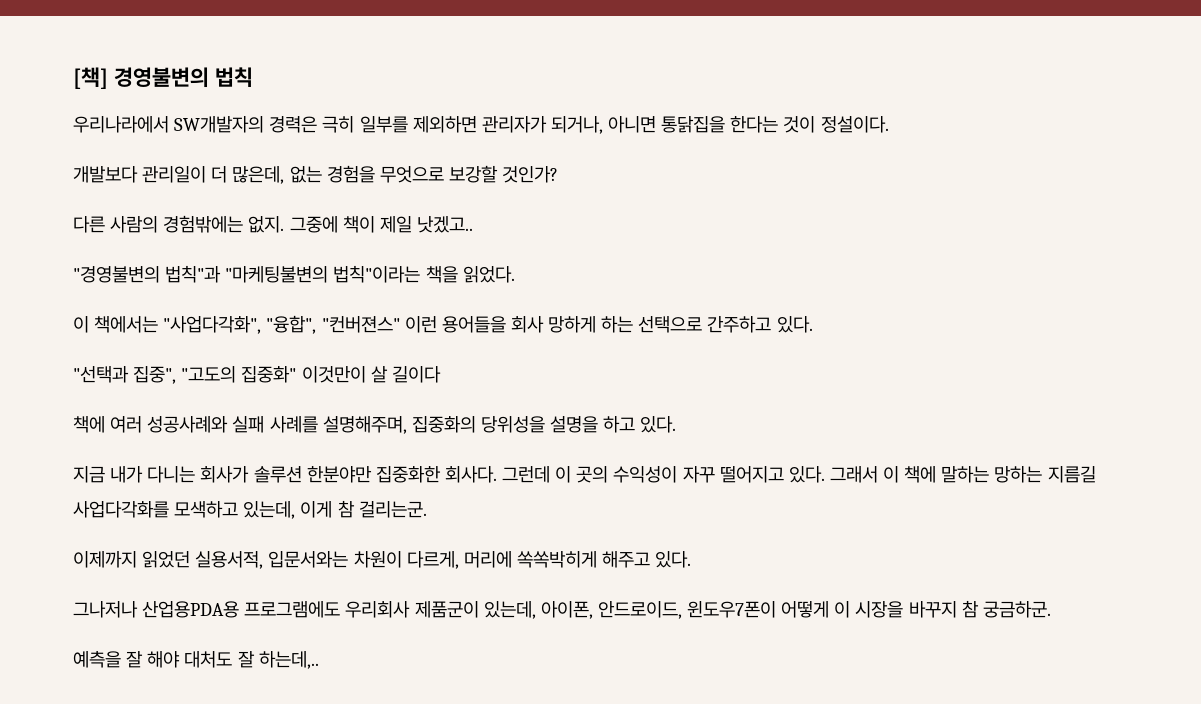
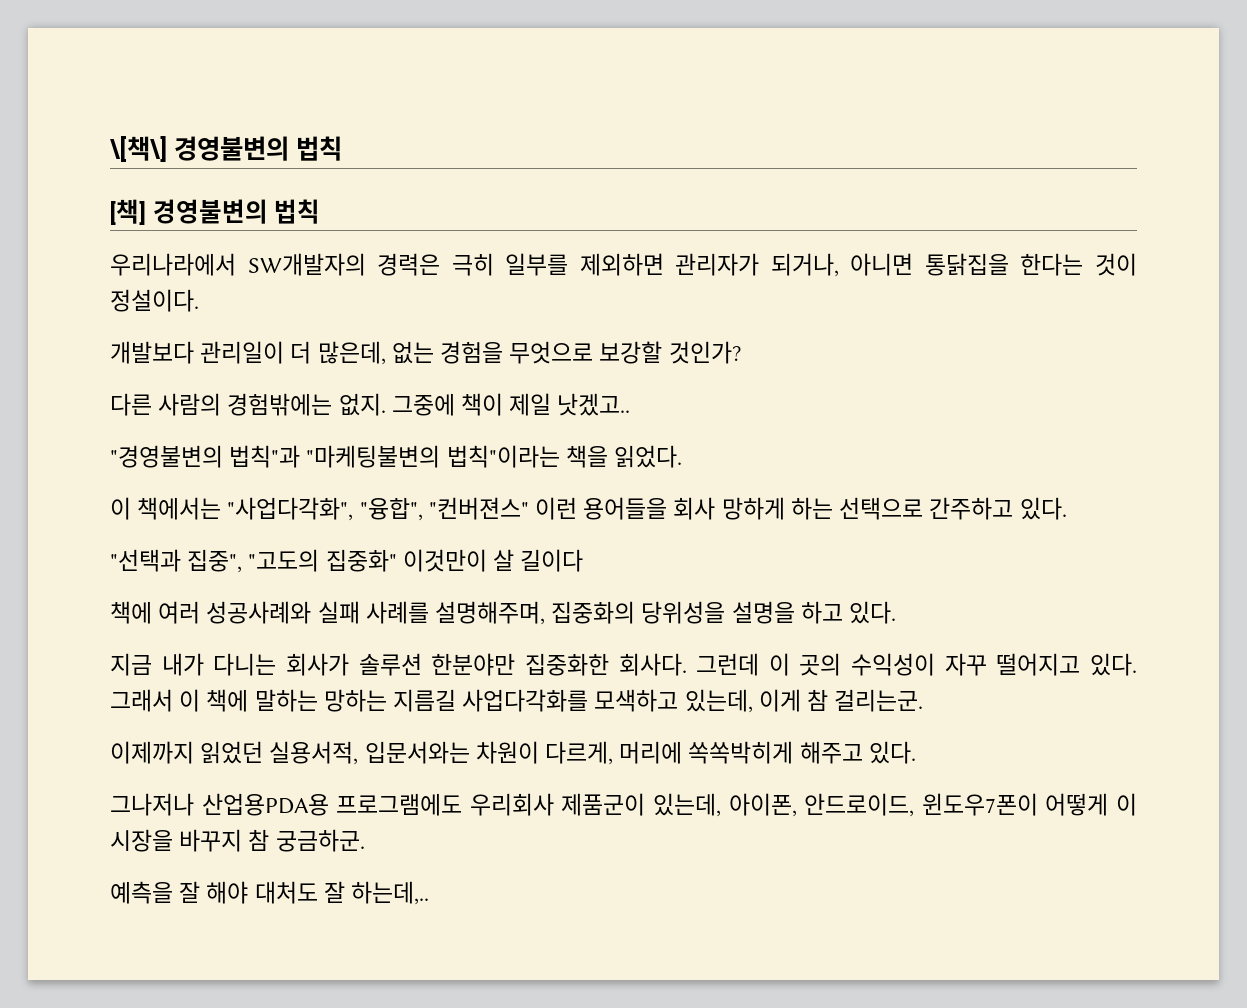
+ \[책\] 경영불변의 법칙

